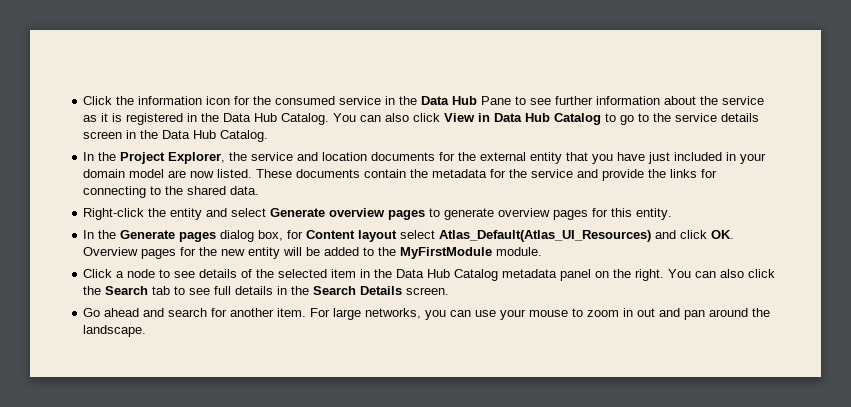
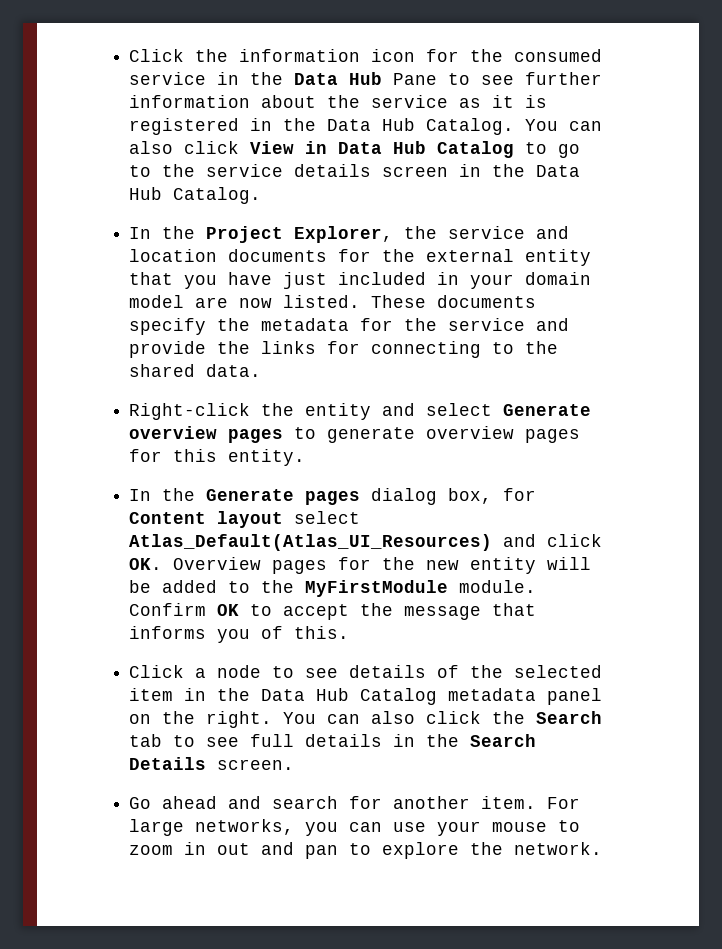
- These documents contain the metadata for the service and provide the links for connecting to the shared data.
+ These documents specify the metadata for the service and provide the links for connecting to the shared data.
+ Confirm OK to accept the message that informs you of this.
- For large networks, you can use your mouse to zoom in out and pan around the landscape.
+ For large networks, you can use your mouse to zoom in out and pan to explore the network.

